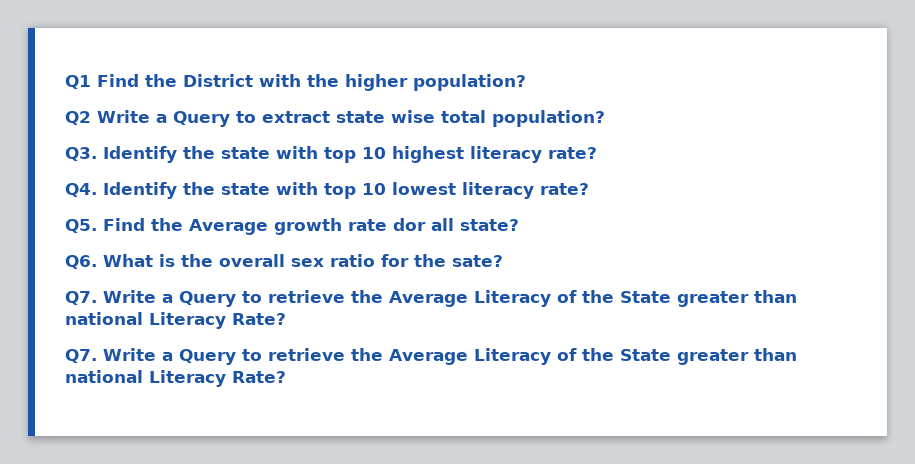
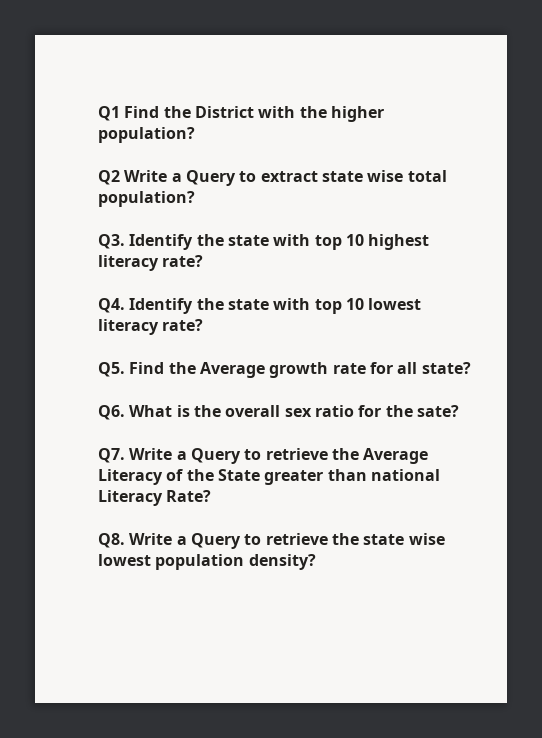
- Q5. Find the Average growth rate dor all state?
+ Q5. Find the Average growth rate for all state?
  Q6. What is the overall sex ratio for the sate?
  Q7. Write a Query to retrieve the Average Literacy of the State greater than national Literacy Rate?
- Q7. Write a Query to retrieve the Average Literacy of the State greater than national Literacy Rate?
+ Q8. Write a Query to retrieve the state wise lowest population density?

